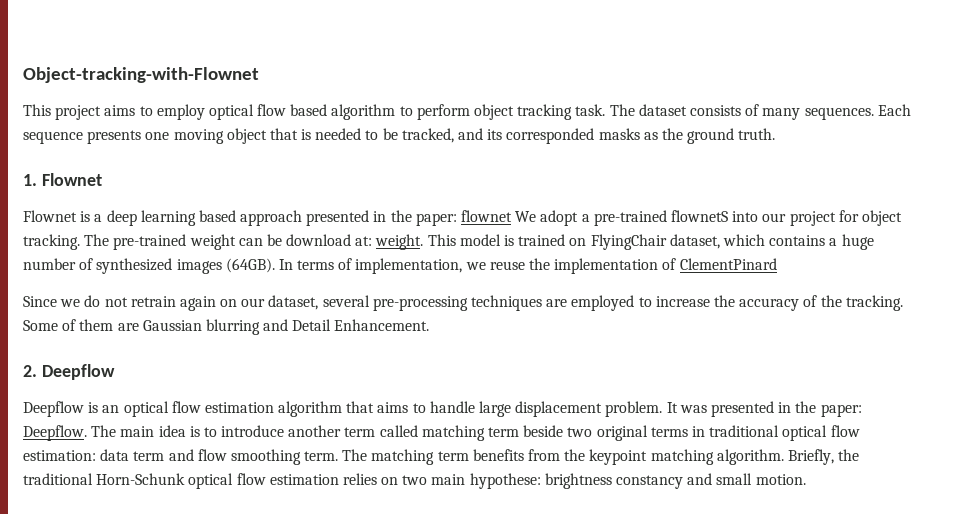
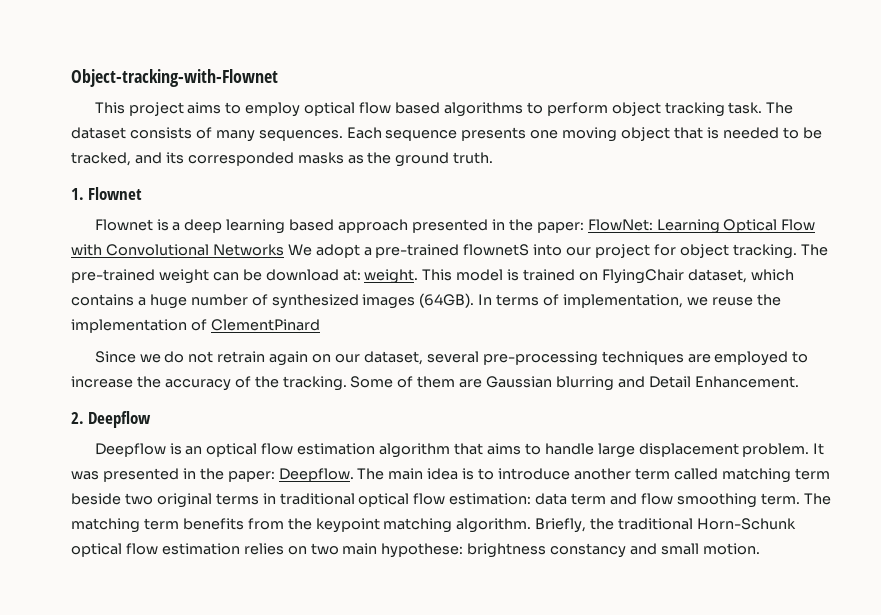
- This project aims to employ optical flow based algorithm to perform object tracking task.
+ This project aims to employ optical flow based algorithms to perform object tracking task.
- Flownet is a deep learning based approach presented in the paper: flownet We adopt a pre-trained flownetS into our project for object tracking.
+ Flownet is a deep learning based approach presented in the paper: FlowNet: Learning Optical Flow with Convolutional Networks We adopt a pre-trained flownetS into our project for object tracking.

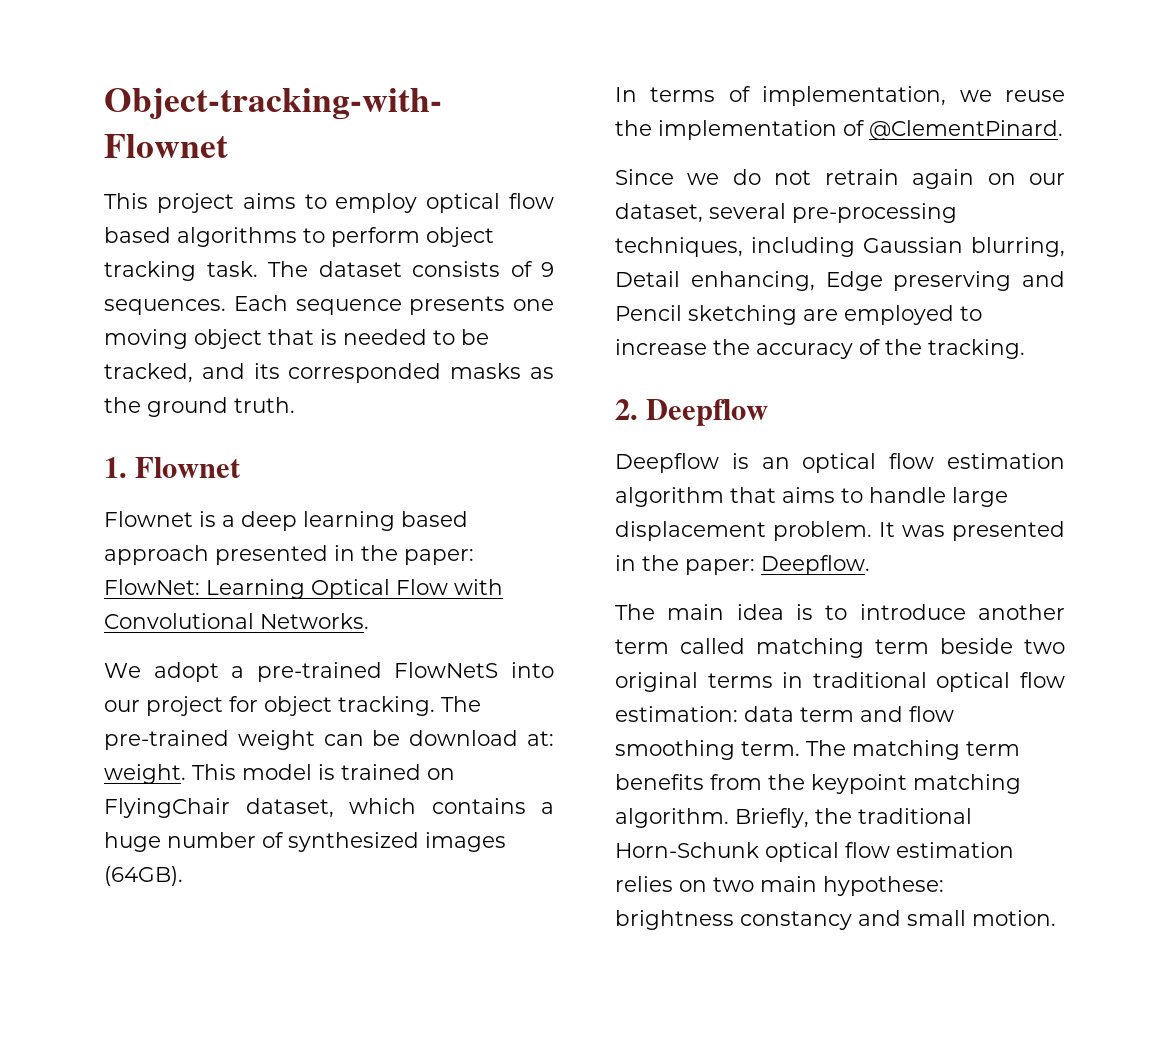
- The dataset consists of many sequences.
+ The dataset consists of 9 sequences.
- Flownet is a deep learning based approach presented in the paper: FlowNet: Learning Optical Flow with Convolutional Networks We adopt a pre-trained flownetS into our project for object tracking.
+ Flownet is a deep learning based approach presented in the paper: FlowNet: Learning Optical Flow with Convolutional Networks.
+ We adopt a pre-trained FlowNetS into our project for object tracking.
- This model is trained on FlyingChair dataset, which contains a huge number of synthesized images (64GB). In terms of implementation, we reuse the implementation of ClementPinard
+ This model is trained on FlyingChair dataset, which contains a huge number of synthesized images (64GB).
+ In terms of implementation, we reuse the implementation of @ClementPinard.
- Since we do not retrain again on our dataset, several pre-processing techniques are employed to increase the accuracy of the tracking. Some of them are Gaussian blurring and Detail Enhancement.
+ Since we do not retrain again on our dataset, several pre-processing techniques, including Gaussian blurring, Detail enhancing, Edge preserving and Pencil sketching are employed to increase the accuracy of the tracking.
- It was presented in the paper: Deepflow. The main idea is to introduce another term called matching term beside two original terms in traditional optical flow estimation: data term and flow smoothing term.
+ It was presented in the paper: Deepflow.
+ The main idea is to introduce another term called matching term beside two original terms in traditional optical flow estimation: data term and flow smoothing term.

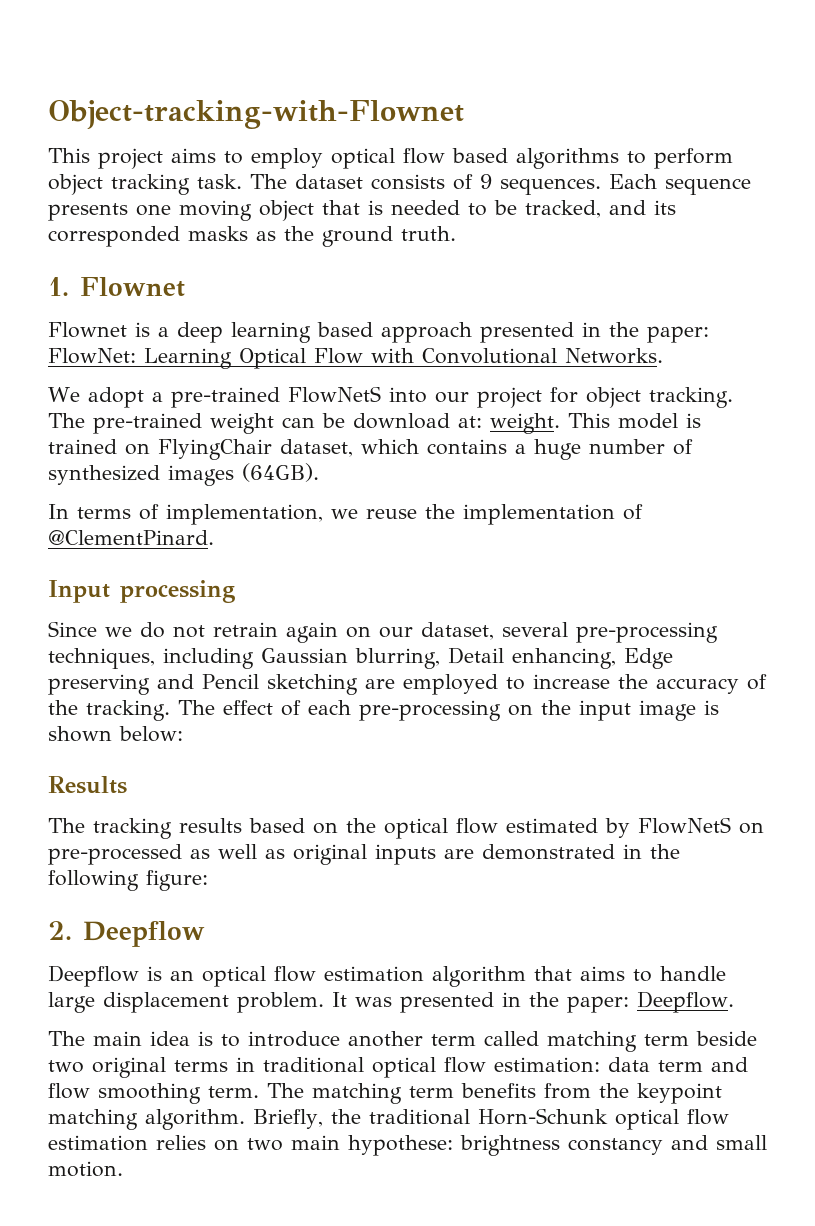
+ Input processing
+ The effect of each pre-processing on the input image is shown below:
+ Results
+ The tracking results based on the optical flow estimated by FlowNetS on pre-processed as well as original inputs are demonstrated in the following figure:

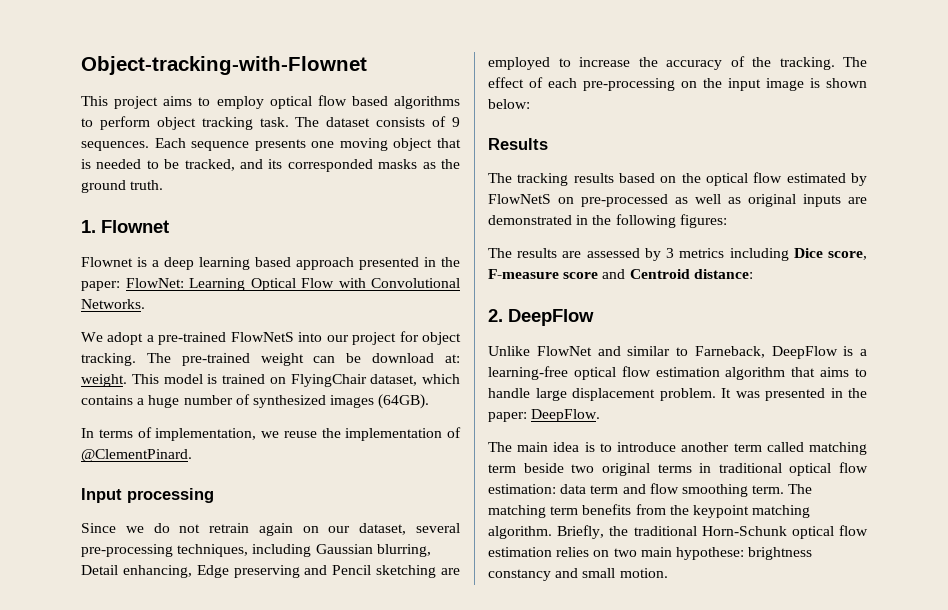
- The tracking results based on the optical flow estimated by FlowNetS on pre-processed as well as original inputs are demonstrated in the following figure:
- 2. Deepflow
- Deepflow is an optical flow estimation algorithm that aims to handle large displacement problem.
+ The tracking results based on the optical flow estimated by FlowNetS on pre-processed as well as original inputs are demonstrated in the following figures:
+ The results are assessed by 3 metrics including Dice score, F-measure score and Centroid distance:
+ 2. DeepFlow
+ Unlike FlowNet and similar to Farneback, DeepFlow is a learning-free optical flow estimation algorithm that aims to handle large displacement problem.
- It was presented in the paper: Deepflow.
+ It was presented in the paper: DeepFlow.

